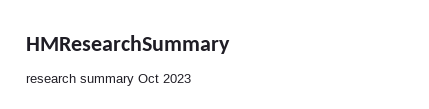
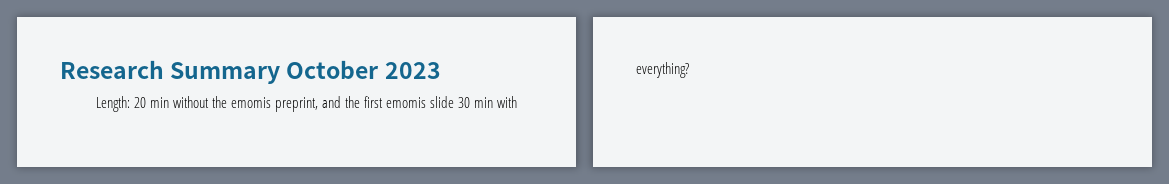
- HMResearchSummary
- research summary Oct 2023
+ Research Summary October 2023
+ Length: 20 min without the emomis preprint, and the first emomis slide 30 min with everything?

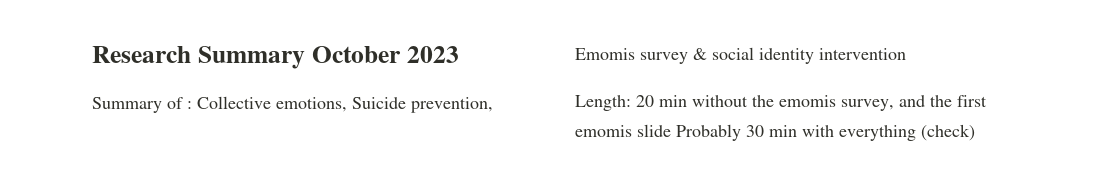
+ Summary of : Collective emotions, Suicide prevention, Emomis survey & social identity intervention
- Length: 20 min without the emomis preprint, and the first emomis slide 30 min with everything?
+ Length: 20 min without the emomis survey, and the first emomis slide Probably 30 min with everything (check)

